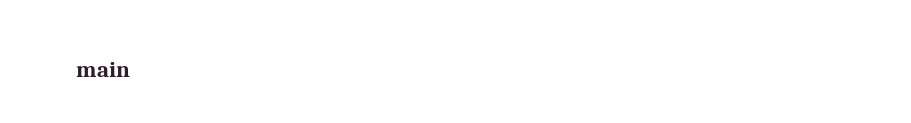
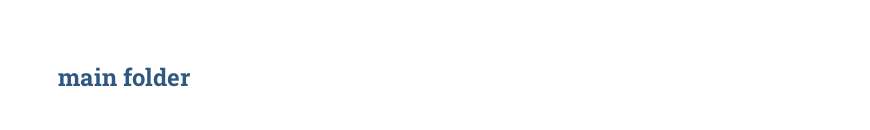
- main
+ main folder

